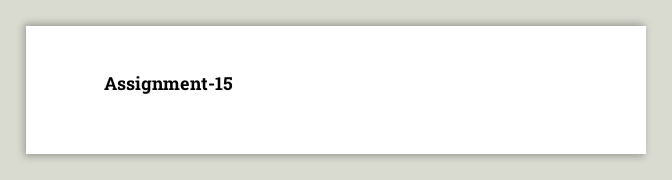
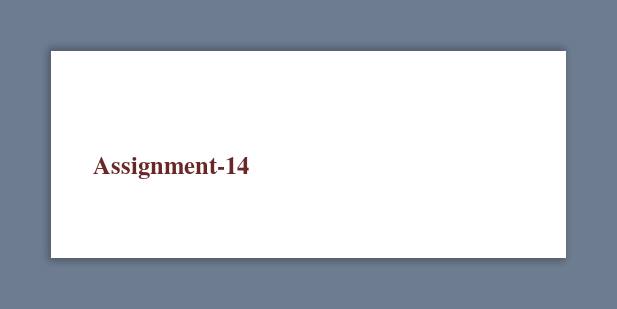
- Assignment-15
+ Assignment-14

